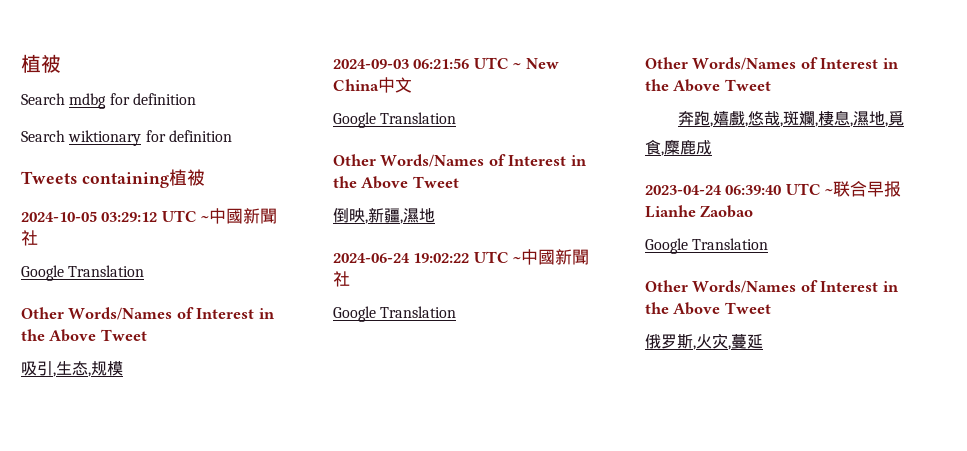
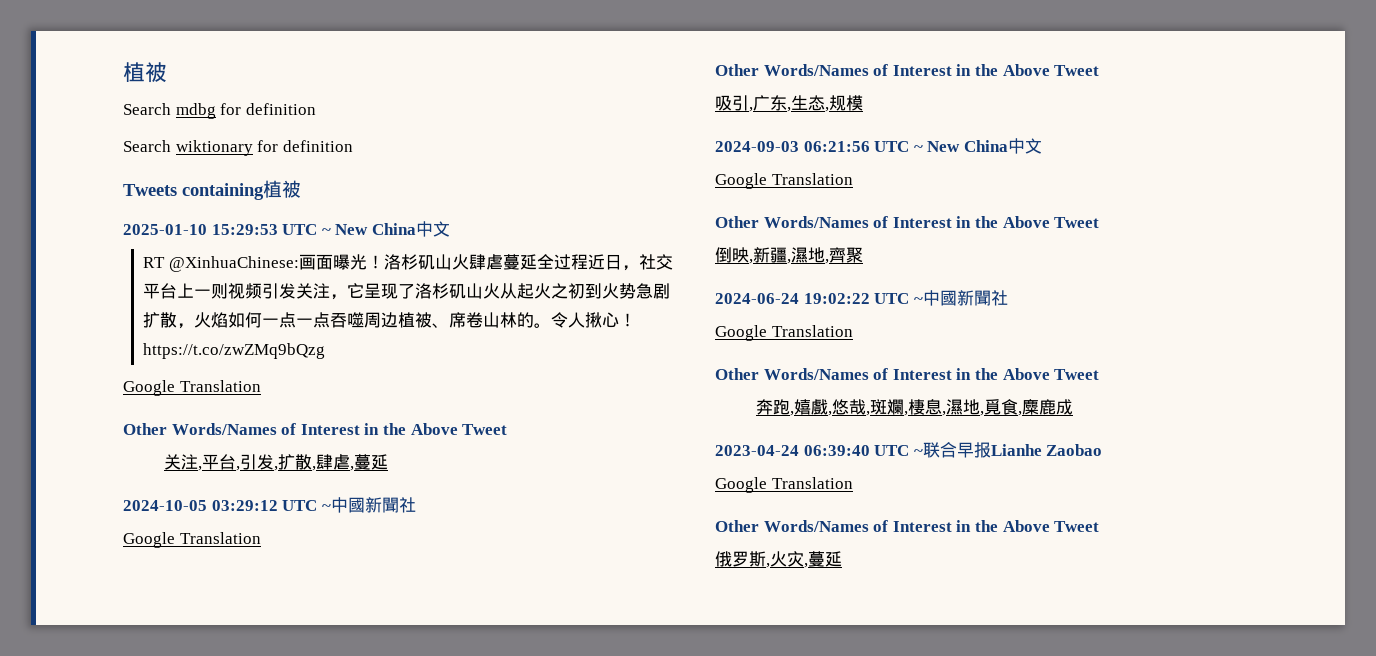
+ 2025-01-10 15:29:53 UTC ~ New China中文
+ RT @XinhuaChinese:画面曝光！洛杉矶山火肆虐蔓延全过程近日，社交平台上一则视频引发关注，它呈现了洛杉矶山火从起火之初到火势急剧扩散，火焰如何一点一点吞噬周边植被、席卷山林的。令人揪心！https://t.co/zwZMq9bQzg
+ Google Translation
+ Other Words/Names of Interest in the Above Tweet
+ 关注,平台,引发,扩散,肆虐,蔓延
- 吸引,生态,规模
+ 吸引,广东,生态,规模
- 倒映,新疆,濕地
+ 倒映,新疆,濕地,齊聚

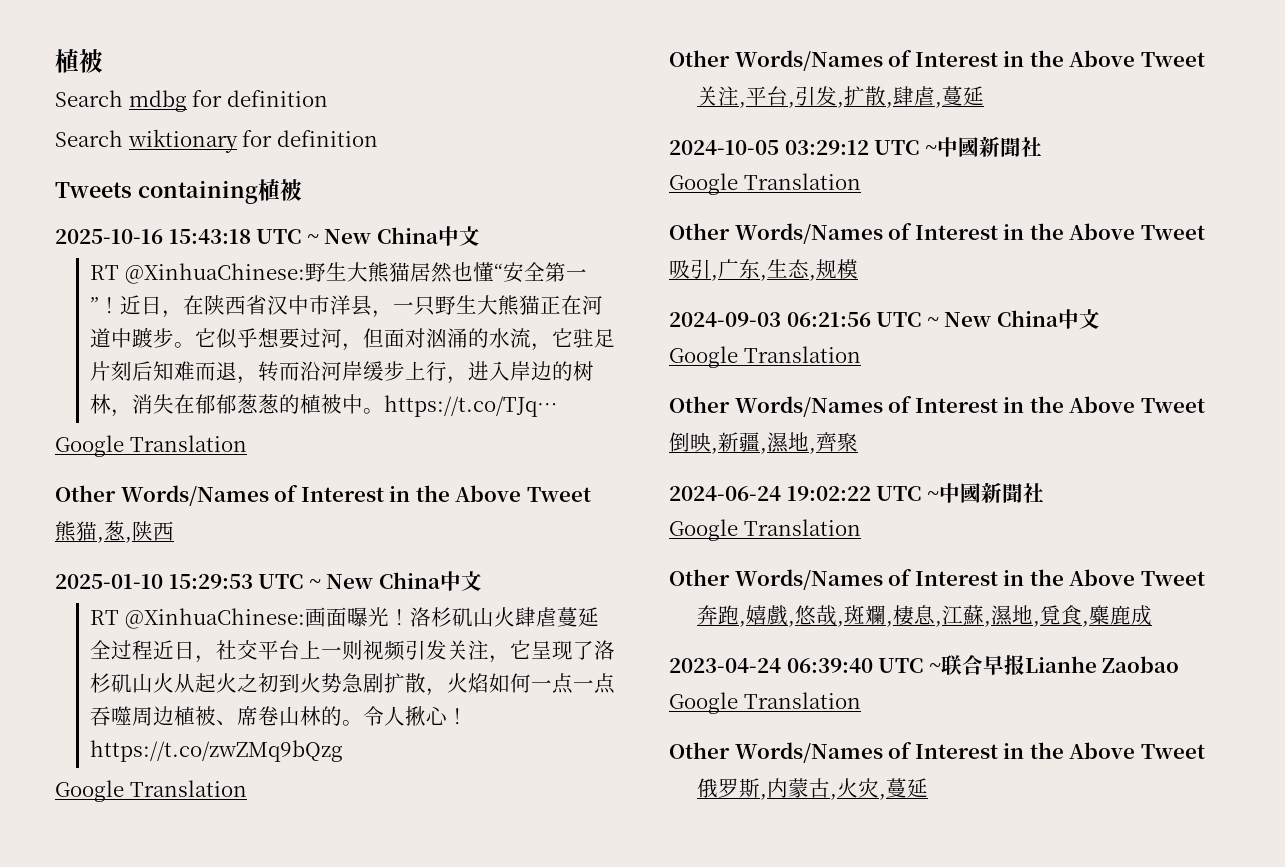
+ 2025-10-16 15:43:18 UTC ~ New China中文
+ RT @XinhuaChinese:野生大熊猫居然也懂“安全第一”！近日，在陕西省汉中市洋县，一只野生大熊猫正在河道中踱步。它似乎想要过河，但面对汹涌的水流，它驻足片刻后知难而退，转而沿河岸缓步上行，进入岸边的树林，消失在郁郁葱葱的植被中。https://t.co/TJq…
+ Google Translation
+ Other Words/Names of Interest in the Above Tweet
+ 熊猫,葱,陕西
- 奔跑,嬉戲,悠哉,斑斕,棲息,濕地,覓食,麋鹿成
+ 奔跑,嬉戲,悠哉,斑斕,棲息,江蘇,濕地,覓食,麋鹿成
- 俄罗斯,火灾,蔓延
+ 俄罗斯,内蒙古,火灾,蔓延

